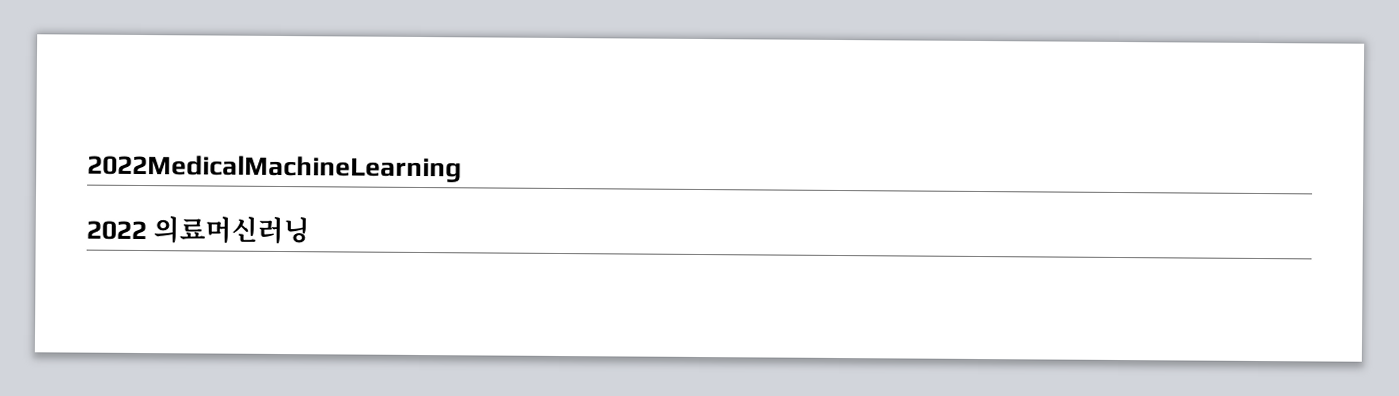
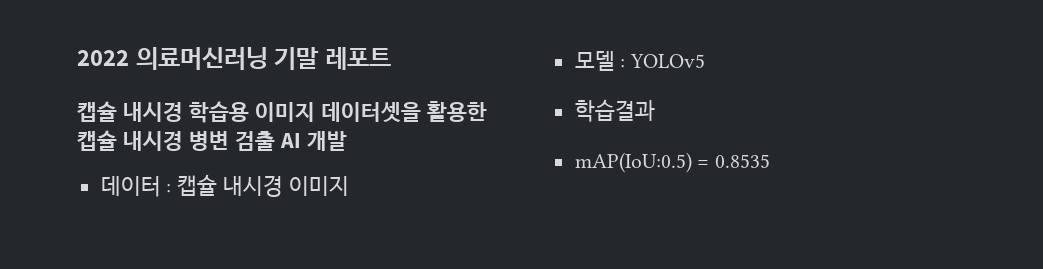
- 2022MedicalMachineLearning
- 2022 의료머신러닝
+ 2022 의료머신러닝 기말 레포트
+ 캡슐 내시경 학습용 이미지 데이터셋을 활용한 캡슐 내시경 병변 검출 AI 개발
+ 데이터 : 캡슐 내시경 이미지
+ 모델 : YOLOv5
+ 학습결과
+ mAP(IoU:0.5) = 0.8535

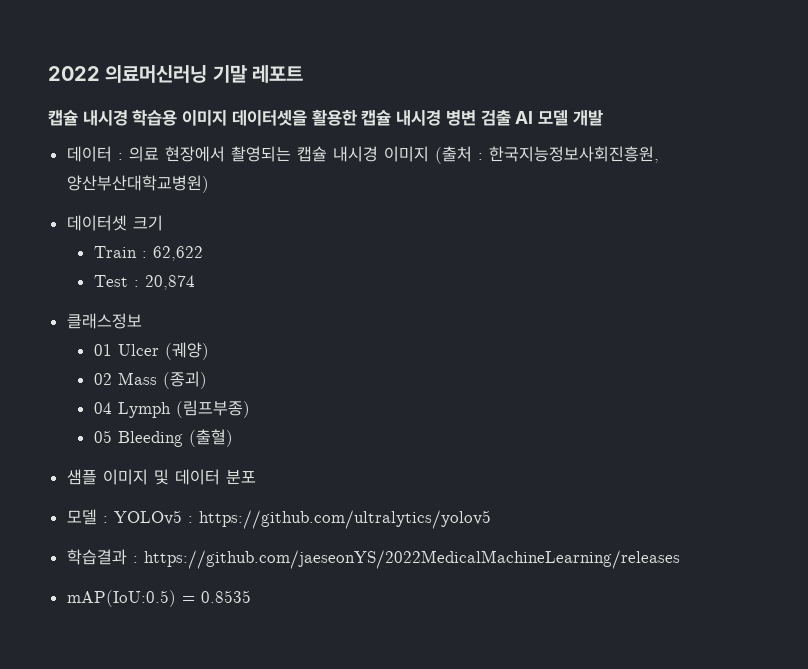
- 캡슐 내시경 학습용 이미지 데이터셋을 활용한 캡슐 내시경 병변 검출 AI 개발
+ 캡슐 내시경 학습용 이미지 데이터셋을 활용한 캡슐 내시경 병변 검출 AI 모델 개발
- 데이터 : 캡슐 내시경 이미지
+ 데이터 : 의료 현장에서 촬영되는 캡슐 내시경 이미지 (출처 : 한국지능정보사회진흥원, 양산부산대학교병원)
+ 데이터셋 크기
+ Train : 62,622
+ Test : 20,874
+ 클래스정보
+ 01 Ulcer (궤양)
+ 02 Mass (종괴)
+ 04 Lymph (림프부종)
+ 05 Bleeding (출혈)
+ 샘플 이미지 및 데이터 분포
- 모델 : YOLOv5
+ 모델 : YOLOv5 : https://github.com/ultralytics/yolov5
- 학습결과
+ 학습결과 : https://github.com/jaeseonYS/2022MedicalMachineLearning/releases

